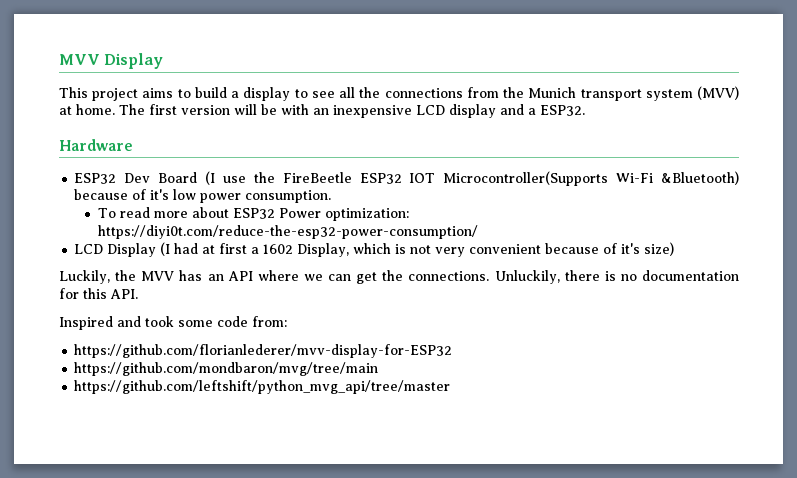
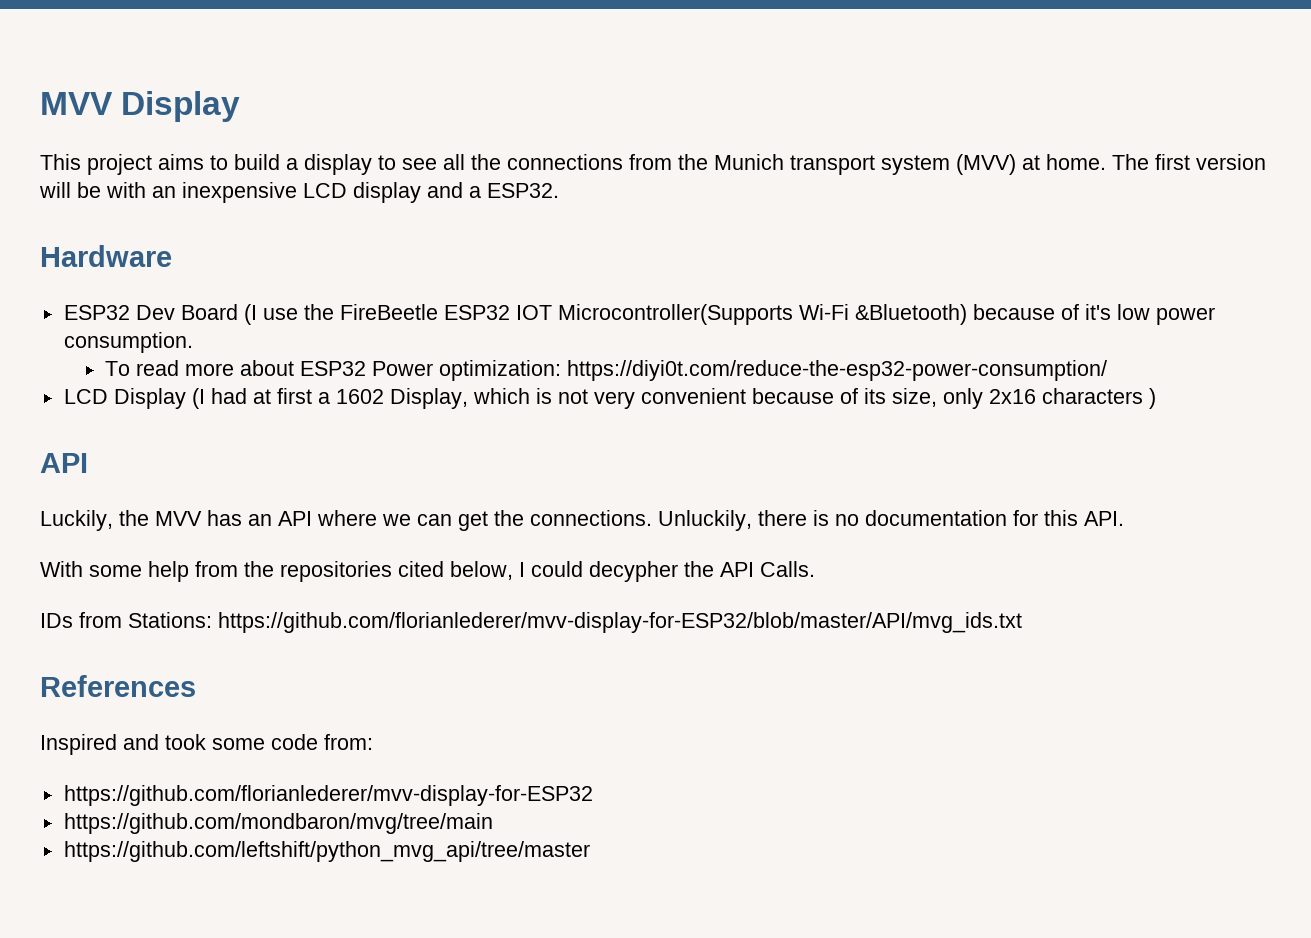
- LCD Display (I had at first a 1602 Display, which is not very convenient because of it's size)
+ LCD Display (I had at first a 1602 Display, which is not very convenient because of its size, only 2x16 characters )
+ API
+ With some help from the repositories cited below, I could decypher the API Calls.
+ IDs from Stations: https://github.com/florianlederer/mvv-display-for-ESP32/blob/master/API/mvg_ids.txt
+ References

